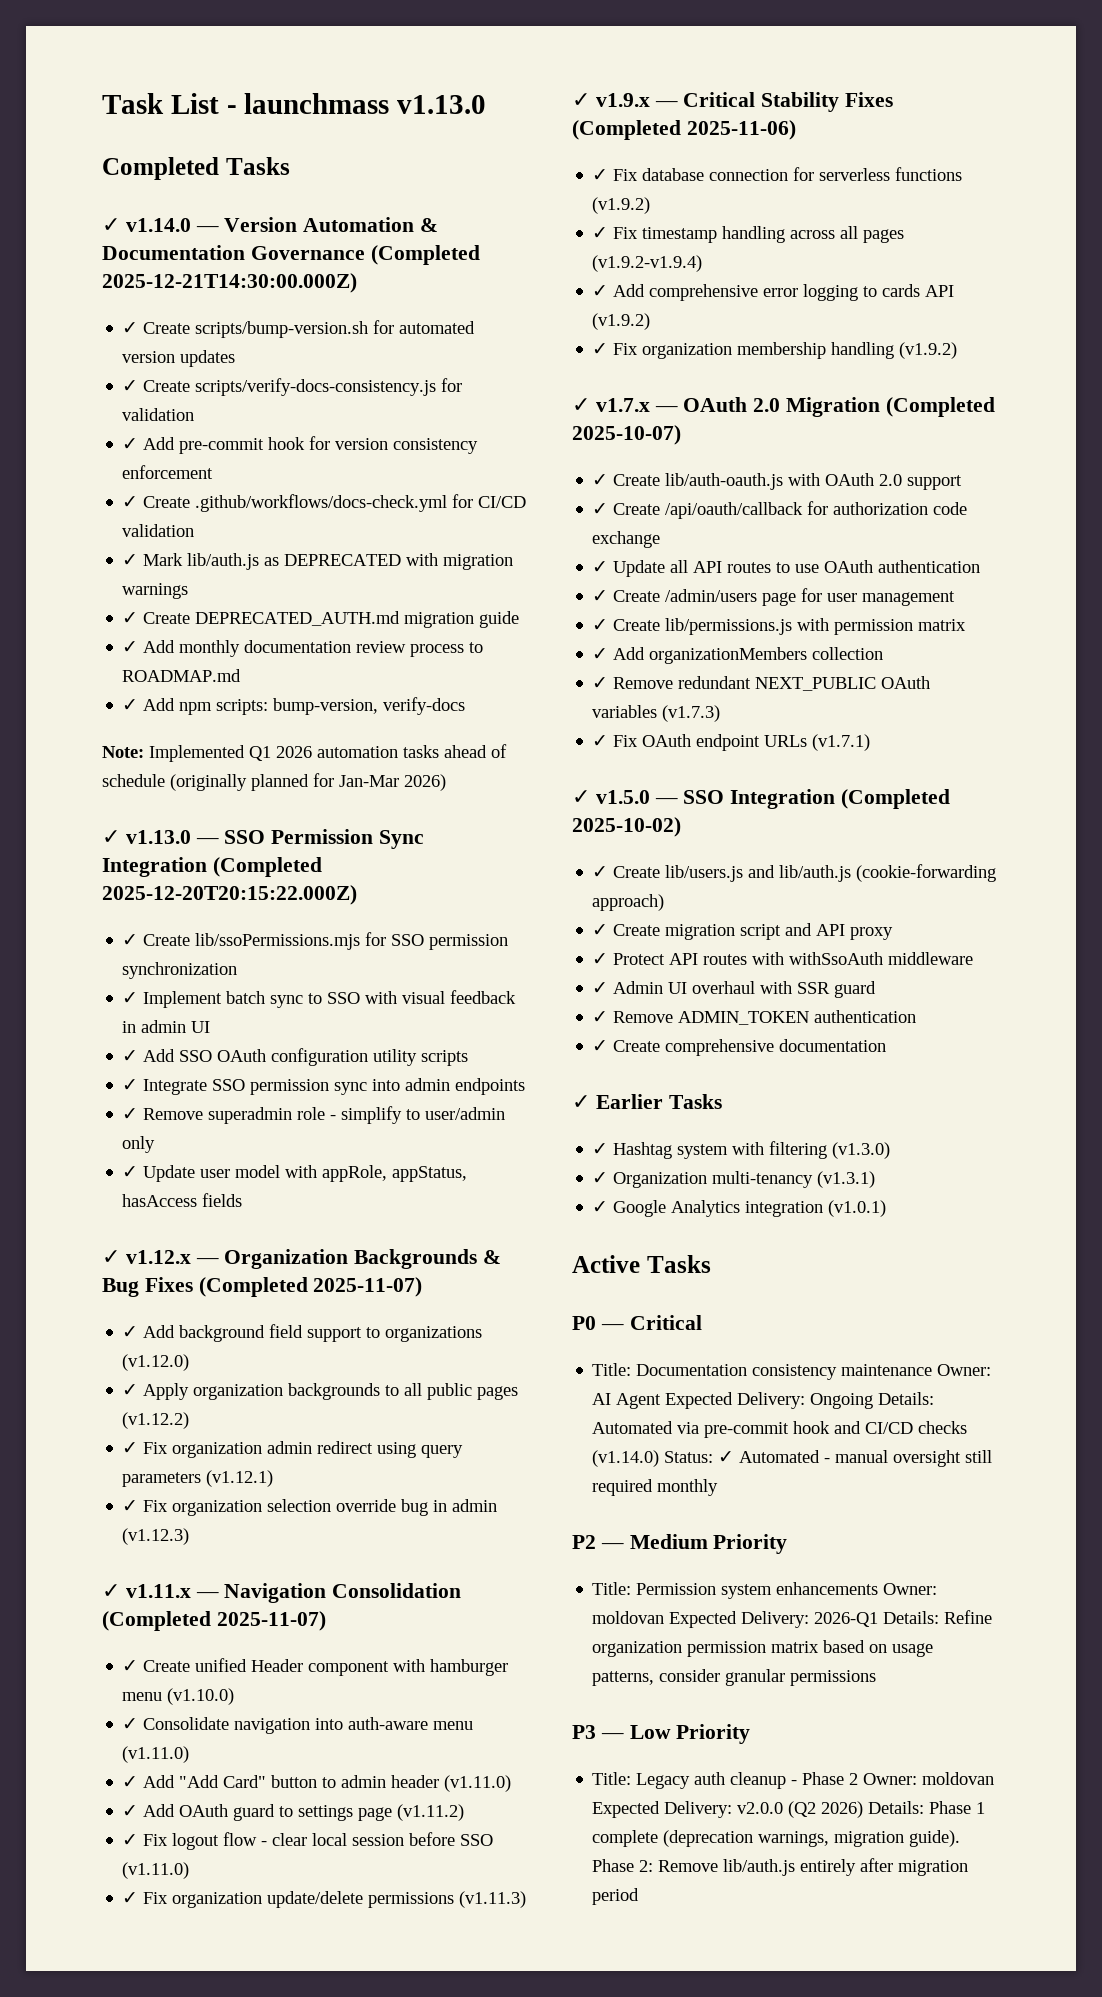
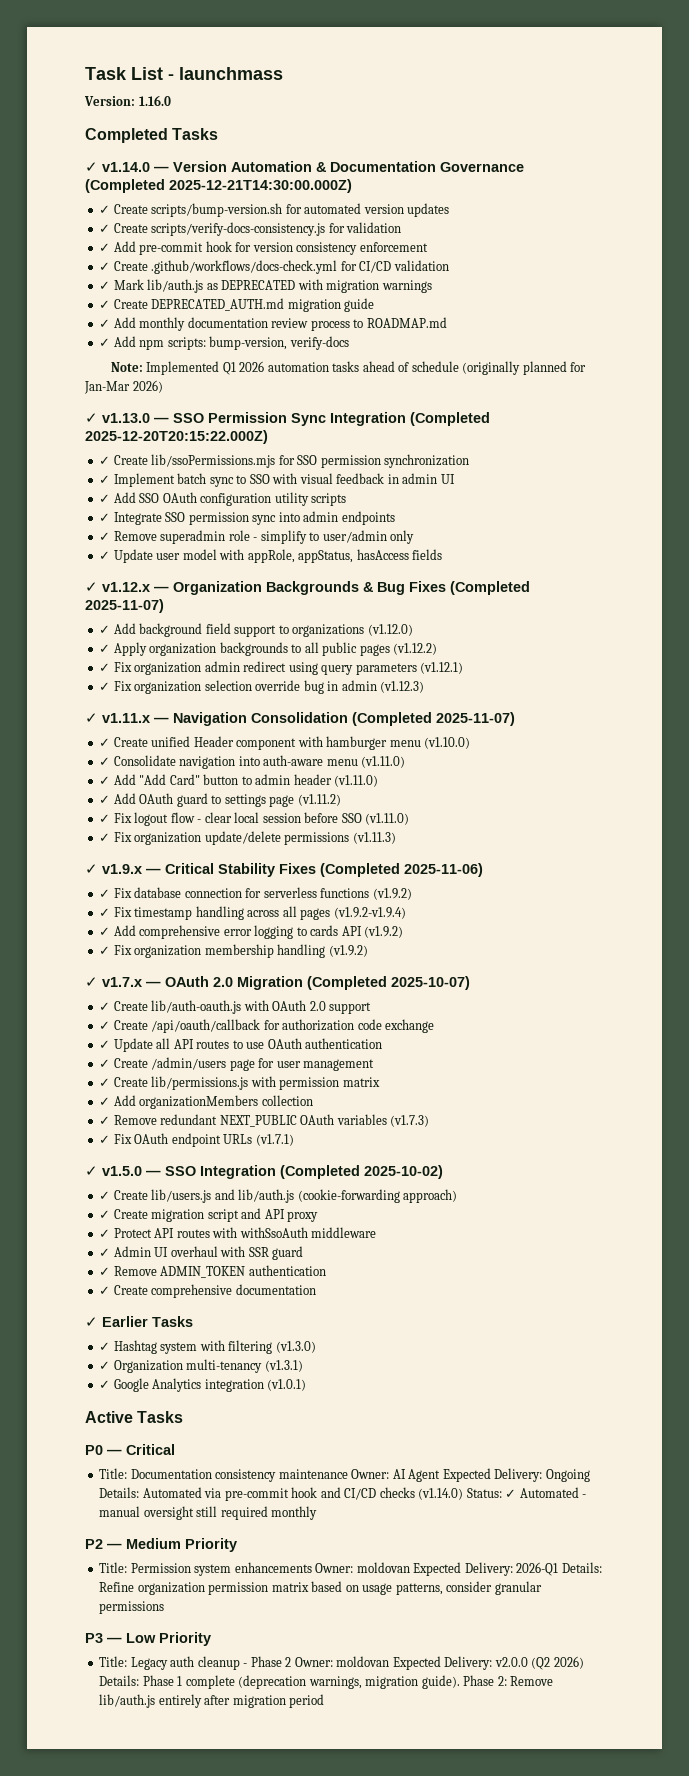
- Task List - launchmass v1.13.0
+ Task List - launchmass
+ Version: 1.16.0

